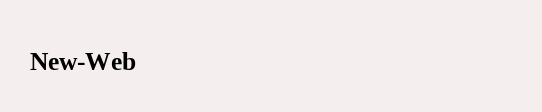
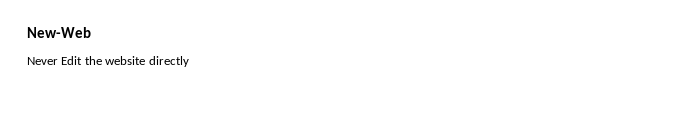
+ Never Edit the website directly

